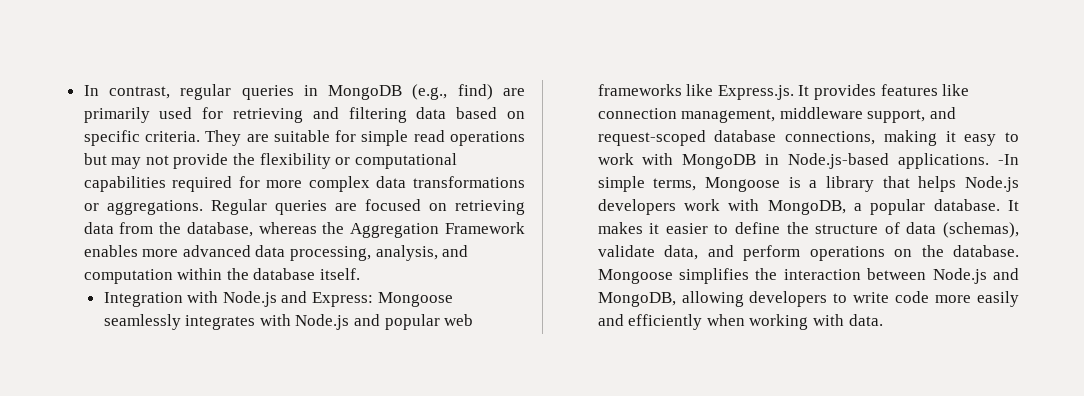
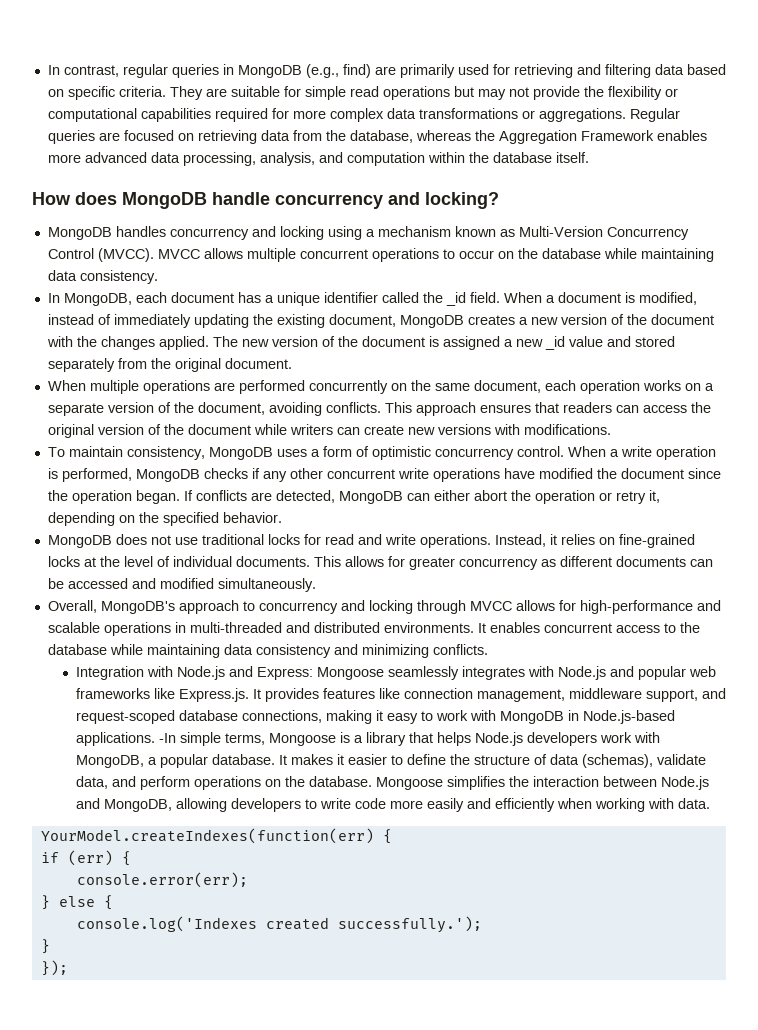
+ How does MongoDB handle concurrency and locking?
+ MongoDB handles concurrency and locking using a mechanism known as Multi-Version Concurrency Control (MVCC). MVCC allows multiple concurrent operations to occur on the database while maintaining data consistency.
+ In MongoDB, each document has a unique identifier called the _id field. When a document is modified, instead of immediately updating the existing document, MongoDB creates a new version of the document with the changes applied. The new version of the document is assigned a new _id value and stored separately from the original document.
+ When multiple operations are performed concurrently on the same document, each operation works on a separate version of the document, avoiding conflicts. This approach ensures that readers can access the original version of the document while writers can create new versions with modifications.
+ To maintain consistency, MongoDB uses a form of optimistic concurrency control. When a write operation is performed, MongoDB checks if any other concurrent write operations have modified the document since the operation began. If conflicts are detected, MongoDB can either abort the operation or retry it, depending on the specified behavior.
+ MongoDB does not use traditional locks for read and write operations. Instead, it relies on fine-grained locks at the level of individual documents. This allows for greater concurrency as different documents can be accessed and modified simultaneously.
+ Overall, MongoDB's approach to concurrency and locking through MVCC allows for high-performance and scalable operations in multi-threaded and distributed environments. It enables concurrent access to the database while maintaining data consistency and minimizing conflicts.
+ YourModel.createIndexes(function(err) {
+ if (err) {
+ console.error(err);
+ } else {
+ console.log('Indexes created successfully.');
+ }
+ });

